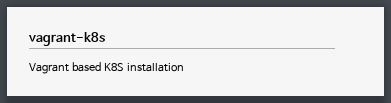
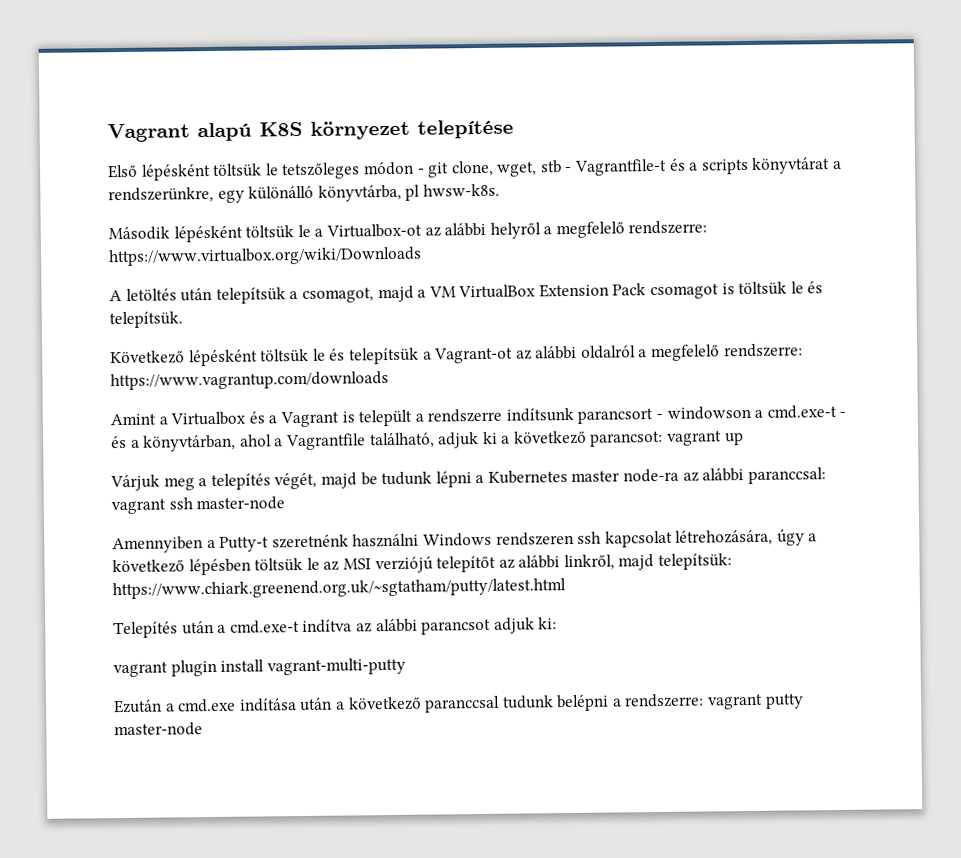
- vagrant-k8s
- Vagrant based K8S installation
+ Vagrant alapú K8S környezet telepítése
+ Első lépésként töltsük le tetszőleges módon - git clone, wget, stb - Vagrantfile-t és a scripts könyvtárat a rendszerünkre, egy különálló könyvtárba, pl hwsw-k8s.
+ Második lépésként töltsük le a Virtualbox-ot az alábbi helyről a megfelelő rendszerre: https://www.virtualbox.org/wiki/Downloads
+ A letöltés után telepítsük a csomagot, majd a VM VirtualBox Extension Pack csomagot is töltsük le és telepítsük.
+ Következő lépésként töltsük le és telepítsük a Vagrant-ot az alábbi oldalról a megfelelő rendszerre: https://www.vagrantup.com/downloads
+ Amint a Virtualbox és a Vagrant is települt a rendszerre indítsunk parancsort - windowson a cmd.exe-t - és a könyvtárban, ahol a Vagrantfile található, adjuk ki a következő parancsot: vagrant up
+ Várjuk meg a telepítés végét, majd be tudunk lépni a Kubernetes master node-ra az alábbi paranccsal: vagrant ssh master-node
+ Amennyiben a Putty-t szeretnénk használni Windows rendszeren ssh kapcsolat létrehozására, úgy a következő lépésben töltsük le az MSI verziójú telepítőt az alábbi linkről, majd telepítsük: https://www.chiark.greenend.org.uk/~sgtatham/putty/latest.html
+ Telepítés után a cmd.exe-t indítva az alábbi parancsot adjuk ki:
+ vagrant plugin install vagrant-multi-putty
+ Ezután a cmd.exe indítása után a következő paranccsal tudunk belépni a rendszerre: vagrant putty master-node

